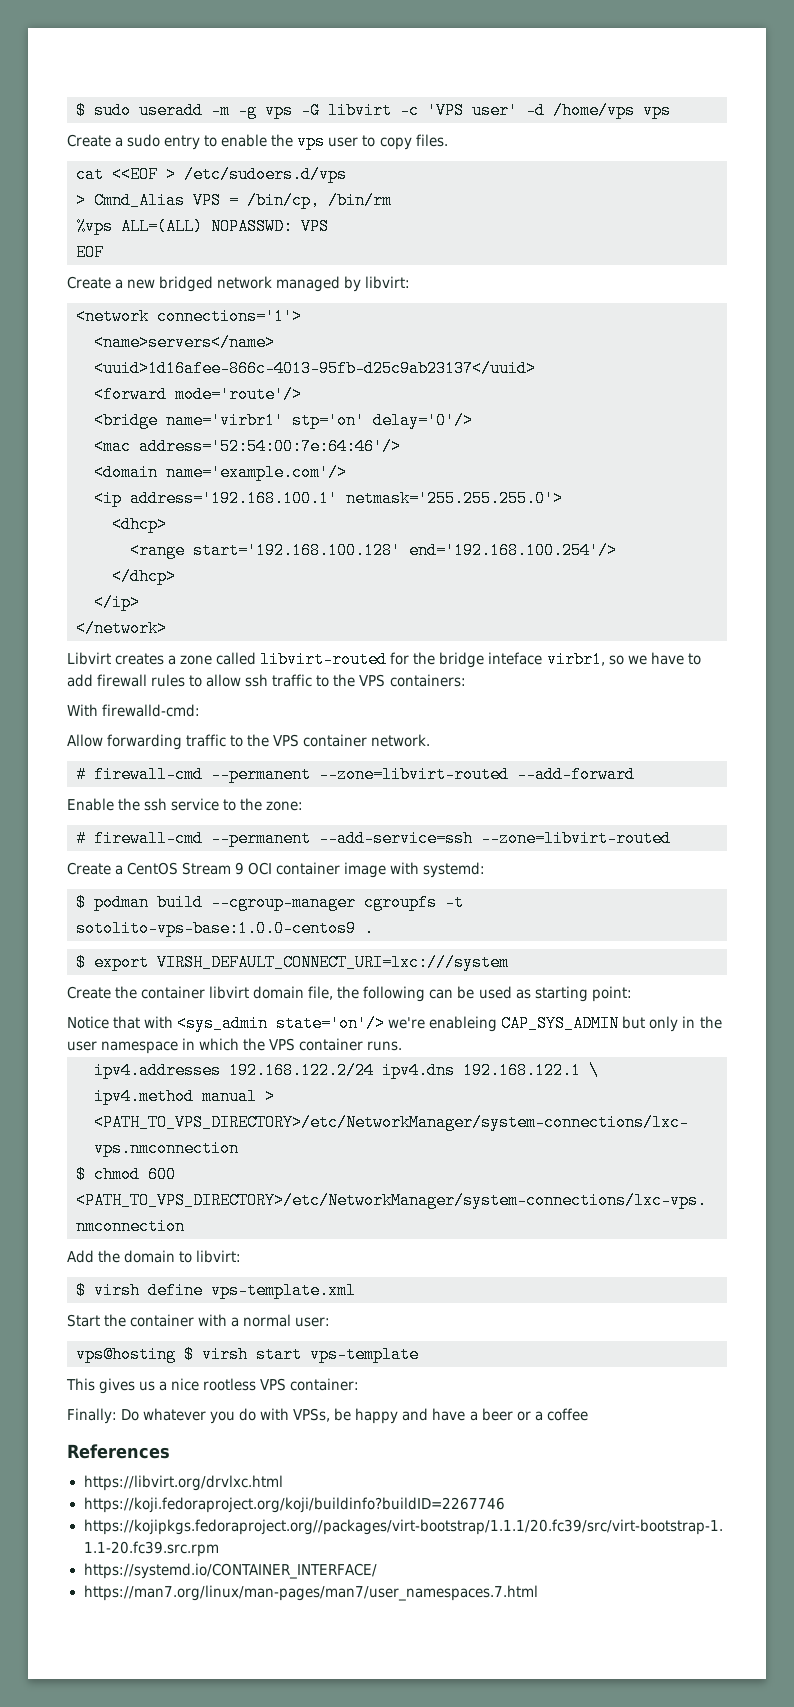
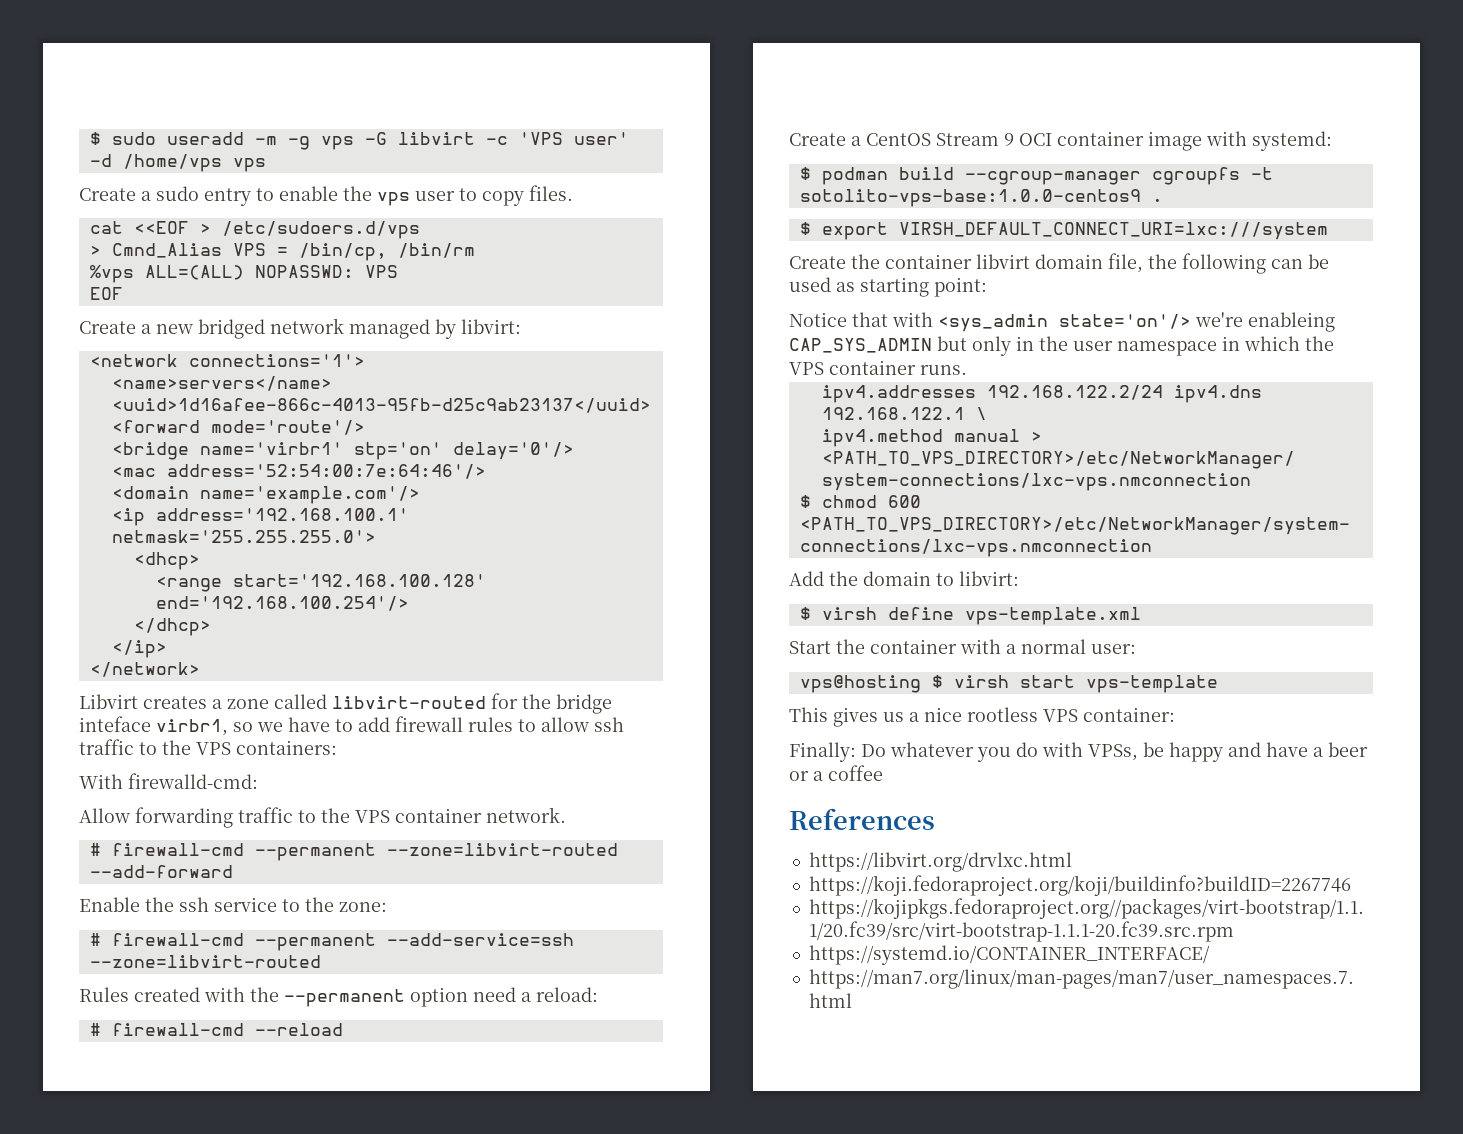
+ Rules created with the --permanent option need a reload:
+ # firewall-cmd --reload

